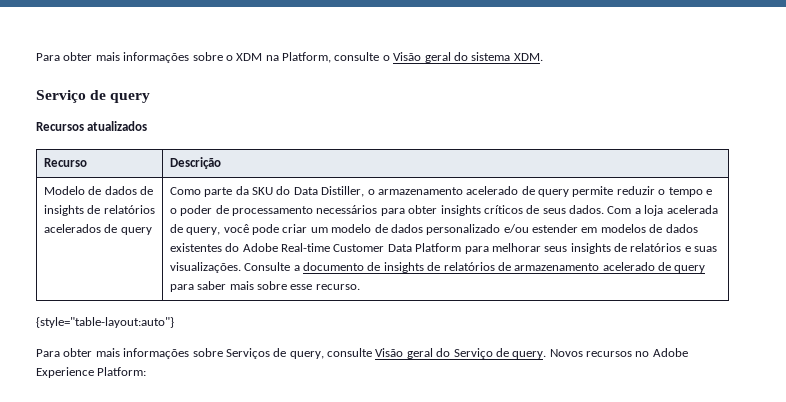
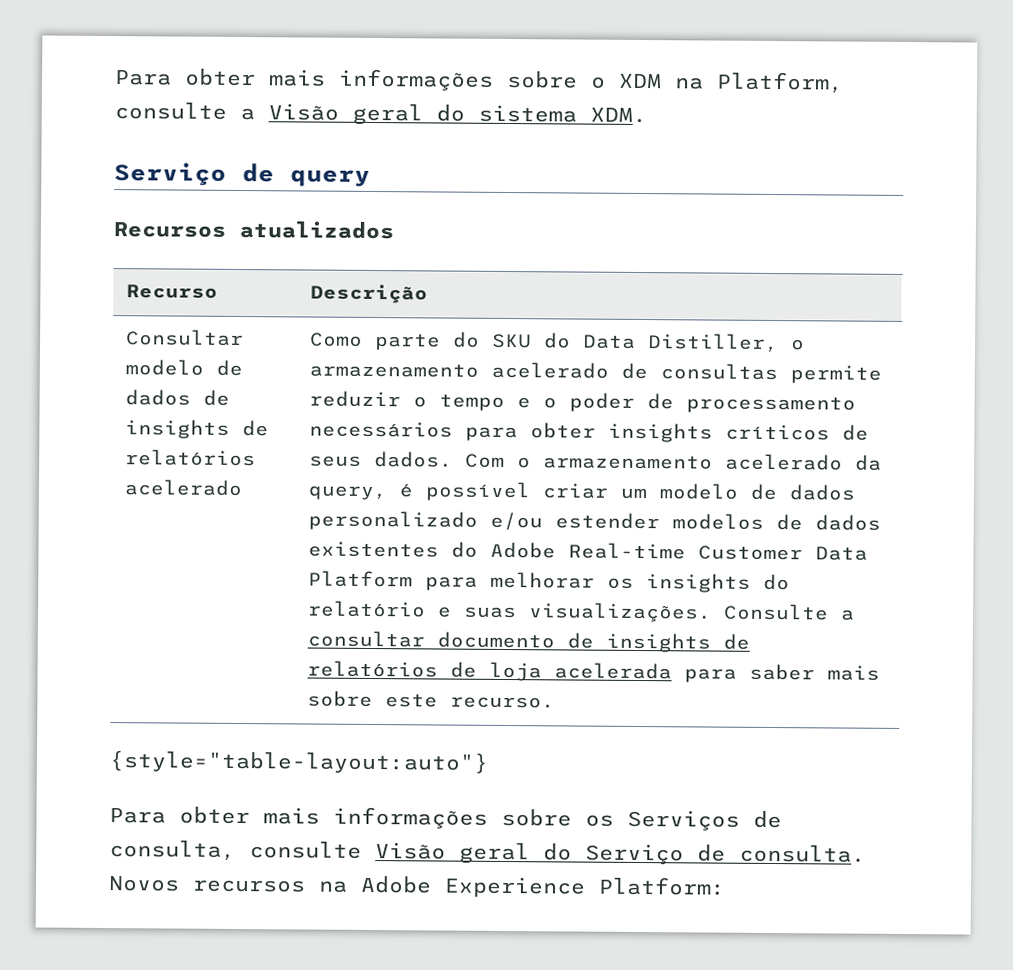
- Para obter mais informações sobre o XDM na Platform, consulte o Visão geral do sistema XDM.
+ Para obter mais informações sobre o XDM na Platform, consulte a Visão geral do sistema XDM.
- Modelo de dados de insights de relatórios acelerados de query
+ Consultar modelo de dados de insights de relatórios acelerado
- Como parte da SKU do Data Distiller, o armazenamento acelerado de query permite reduzir o tempo e o poder de processamento necessários para obter insights críticos de seus dados.
+ Como parte do SKU do Data Distiller, o armazenamento acelerado de consultas permite reduzir o tempo e o poder de processamento necessários para obter insights críticos de seus dados.
- Com a loja acelerada de query, você pode criar um modelo de dados personalizado e/ou estender em modelos de dados existentes do Adobe Real-time Customer Data Platform para melhorar seus insights de relatórios e suas visualizações.
+ Com o armazenamento acelerado da query, é possível criar um modelo de dados personalizado e/ou estender modelos de dados existentes do Adobe Real-time Customer Data Platform para melhorar os insights do relatório e suas visualizações.
- Consulte a documento de insights de relatórios de armazenamento acelerado de query para saber mais sobre esse recurso.
+ Consulte a consultar documento de insights de relatórios de loja acelerada para saber mais sobre este recurso.
- Para obter mais informações sobre Serviços de query, consulte Visão geral do Serviço de query.
+ Para obter mais informações sobre os Serviços de consulta, consulte Visão geral do Serviço de consulta.
- Novos recursos no Adobe Experience Platform:
+ Novos recursos na Adobe Experience Platform:

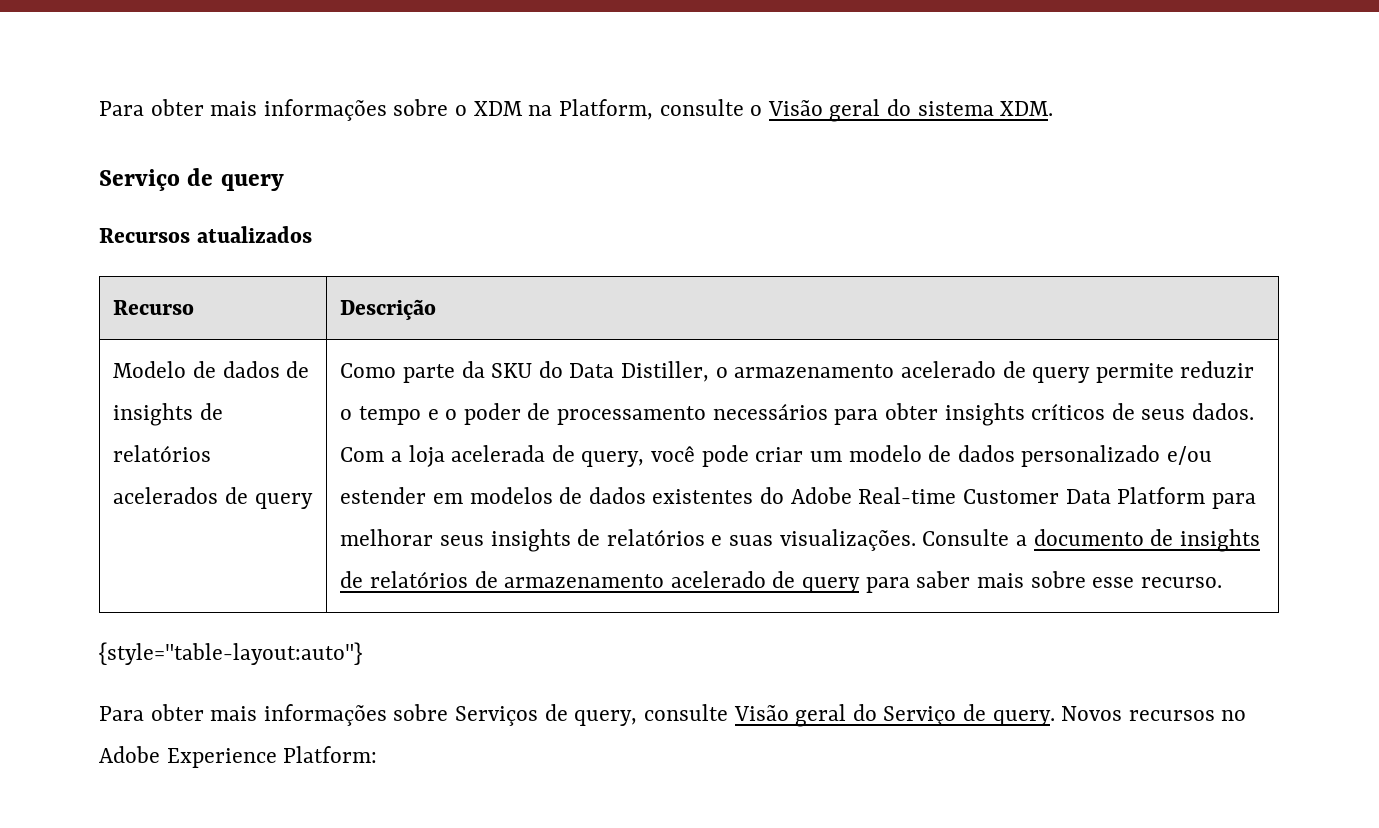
- Para obter mais informações sobre o XDM na Platform, consulte a Visão geral do sistema XDM.
+ Para obter mais informações sobre o XDM na Platform, consulte o Visão geral do sistema XDM.
- Consultar modelo de dados de insights de relatórios acelerado
+ Modelo de dados de insights de relatórios acelerados de query
- Como parte do SKU do Data Distiller, o armazenamento acelerado de consultas permite reduzir o tempo e o poder de processamento necessários para obter insights críticos de seus dados.
+ Como parte da SKU do Data Distiller, o armazenamento acelerado de query permite reduzir o tempo e o poder de processamento necessários para obter insights críticos de seus dados.
- Com o armazenamento acelerado da query, é possível criar um modelo de dados personalizado e/ou estender modelos de dados existentes do Adobe Real-time Customer Data Platform para melhorar os insights do relatório e suas visualizações.
+ Com a loja acelerada de query, você pode criar um modelo de dados personalizado e/ou estender em modelos de dados existentes do Adobe Real-time Customer Data Platform para melhorar seus insights de relatórios e suas visualizações.
- Consulte a consultar documento de insights de relatórios de loja acelerada para saber mais sobre este recurso.
+ Consulte a documento de insights de relatórios de armazenamento acelerado de query para saber mais sobre esse recurso.
- Para obter mais informações sobre os Serviços de consulta, consulte Visão geral do Serviço de consulta.
+ Para obter mais informações sobre Serviços de query, consulte Visão geral do Serviço de query.
- Novos recursos na Adobe Experience Platform:
+ Novos recursos no Adobe Experience Platform:

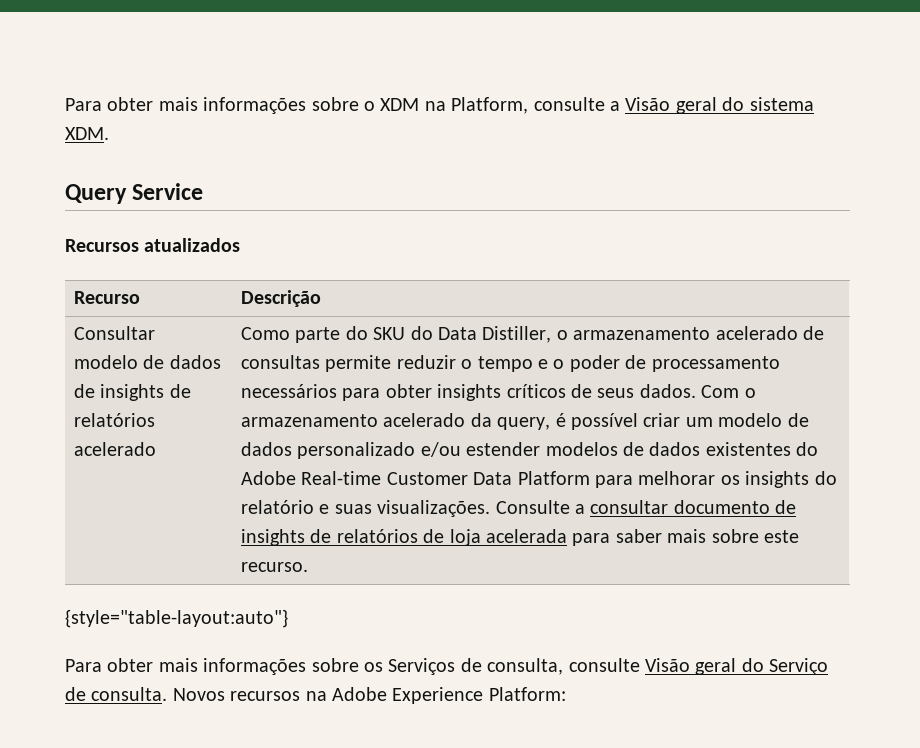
- Para obter mais informações sobre o XDM na Platform, consulte o Visão geral do sistema XDM.
+ Para obter mais informações sobre o XDM na Platform, consulte a Visão geral do sistema XDM.
- Serviço de query
+ Query Service
- Modelo de dados de insights de relatórios acelerados de query
+ Consultar modelo de dados de insights de relatórios acelerado
- Como parte da SKU do Data Distiller, o armazenamento acelerado de query permite reduzir o tempo e o poder de processamento necessários para obter insights críticos de seus dados.
+ Como parte do SKU do Data Distiller, o armazenamento acelerado de consultas permite reduzir o tempo e o poder de processamento necessários para obter insights críticos de seus dados.
- Com a loja acelerada de query, você pode criar um modelo de dados personalizado e/ou estender em modelos de dados existentes do Adobe Real-time Customer Data Platform para melhorar seus insights de relatórios e suas visualizações.
+ Com o armazenamento acelerado da query, é possível criar um modelo de dados personalizado e/ou estender modelos de dados existentes do Adobe Real-time Customer Data Platform para melhorar os insights do relatório e suas visualizações.
- Consulte a documento de insights de relatórios de armazenamento acelerado de query para saber mais sobre esse recurso.
+ Consulte a consultar documento de insights de relatórios de loja acelerada para saber mais sobre este recurso.
- Para obter mais informações sobre Serviços de query, consulte Visão geral do Serviço de query.
+ Para obter mais informações sobre os Serviços de consulta, consulte Visão geral do Serviço de consulta.
- Novos recursos no Adobe Experience Platform:
+ Novos recursos na Adobe Experience Platform:

